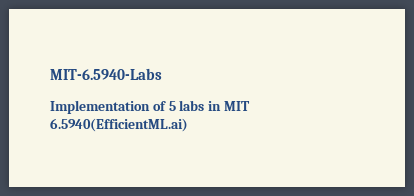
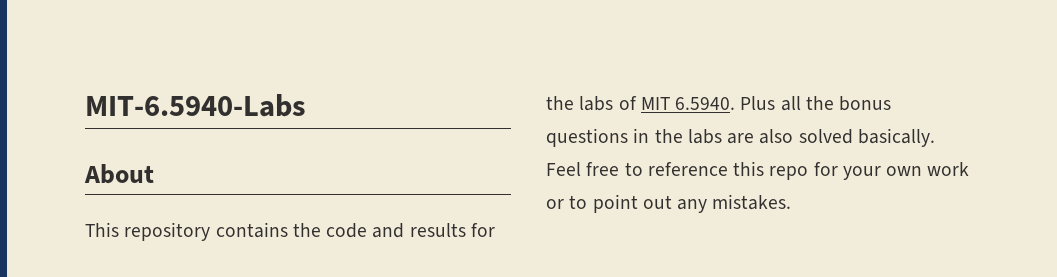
- Implementation of 5 labs in MIT 6.5940(EfficientML.ai)
+ About
+ This repository contains the code and results for the labs of MIT 6.5940. Plus all the bonus questions in the labs are also solved basically. Feel free to reference this repo for your own work or to point out any mistakes.

